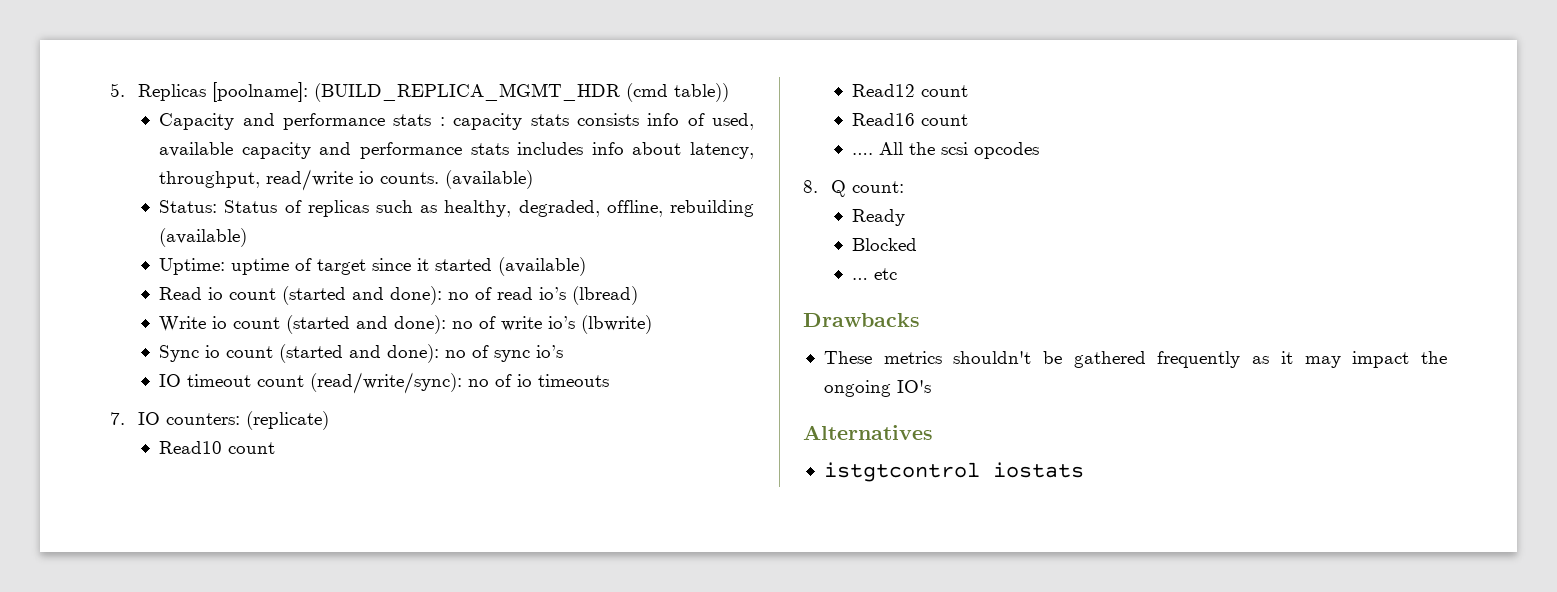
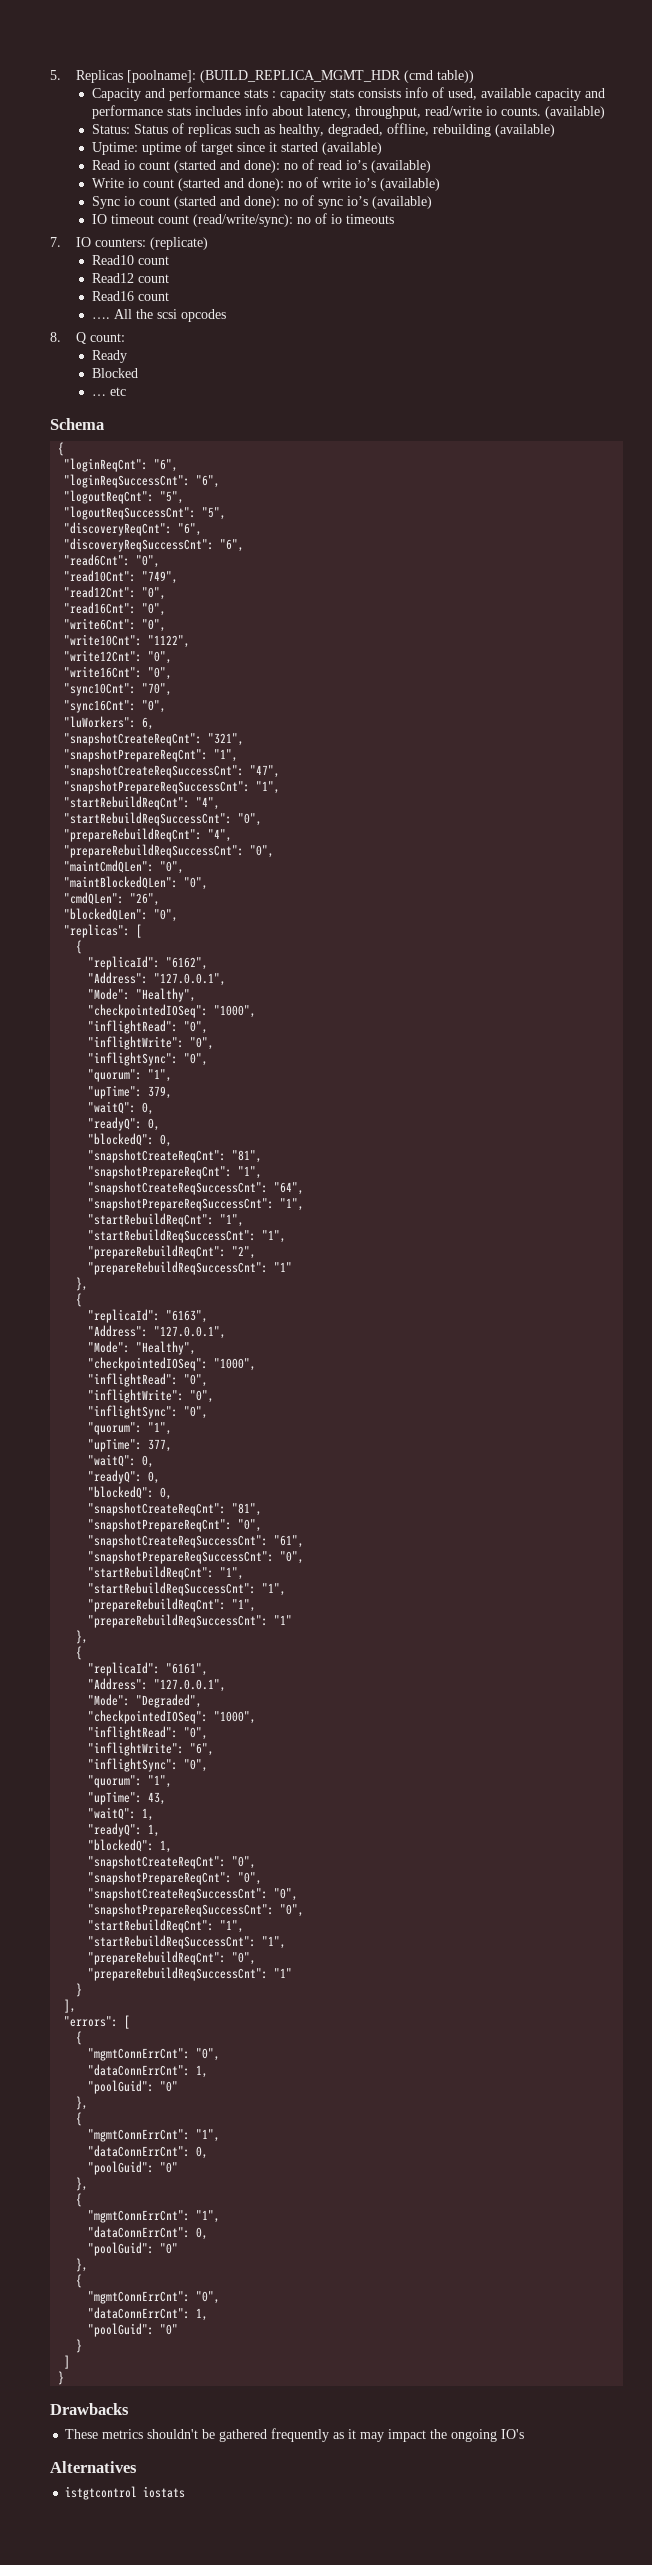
- Read io count (started and done): no of read io’s (lbread)
+ Read io count (started and done): no of read io’s (available)
- Write io count (started and done): no of write io’s (lbwrite)
+ Write io count (started and done): no of write io’s (available)
- Sync io count (started and done): no of sync io’s
+ Sync io count (started and done): no of sync io’s (available)
+ Schema
+ {
+ "loginReqCnt": "6",
+ "loginReqSuccessCnt": "6",
+ "logoutReqCnt": "5",
+ "logoutReqSuccessCnt": "5",
+ "discoveryReqCnt": "6",
+ "discoveryReqSuccessCnt": "6",
+ "read6Cnt": "0",
+ "read10Cnt": "749",
+ "read12Cnt": "0",
+ "read16Cnt": "0",
+ "write6Cnt": "0",
+ "write10Cnt": "1122",
+ "write12Cnt": "0",
+ "write16Cnt": "0",
+ "sync10Cnt": "70",
+ "sync16Cnt": "0",
+ "luWorkers": 6,
+ "snapshotCreateReqCnt": "321",
+ "snapshotPrepareReqCnt": "1",
+ "snapshotCreateReqSuccessCnt": "47",
+ "snapshotPrepareReqSuccessCnt": "1",
+ "startRebuildReqCnt": "4",
+ "startRebuildReqSuccessCnt": "0",
+ "prepareRebuildReqCnt": "4",
+ "prepareRebuildReqSuccessCnt": "0",
+ "maintCmdQLen": "0",
+ "maintBlockedQLen": "0",
+ "cmdQLen": "26",
+ "blockedQLen": "0",
+ "replicas": [
+ {
+ "replicaId": "6162",
+ "Address": "127.0.0.1",
+ "Mode": "Healthy",
+ "checkpointedIOSeq": "1000",
+ "inflightRead": "0",
+ "inflightWrite": "0",
+ "inflightSync": "0",
+ "quorum": "1",
+ "upTime": 379,
+ "waitQ": 0,
+ "readyQ": 0,
+ "blockedQ": 0,
+ "snapshotCreateReqCnt": "81",
+ "snapshotPrepareReqCnt": "1",
+ "snapshotCreateReqSuccessCnt": "64",
+ "snapshotPrepareReqSuccessCnt": "1",
+ "startRebuildReqCnt": "1",
+ "startRebuildReqSuccessCnt": "1",
+ "prepareRebuildReqCnt": "2",
+ "prepareRebuildReqSuccessCnt": "1"
+ },
+ {
+ "replicaId": "6163",
+ "Address": "127.0.0.1",
+ "Mode": "Healthy",
+ "checkpointedIOSeq": "1000",
+ "inflightRead": "0",
+ "inflightWrite": "0",
+ "inflightSync": "0",
+ "quorum": "1",
+ "upTime": 377,
+ "waitQ": 0,
+ "readyQ": 0,
+ "blockedQ": 0,
+ "snapshotCreateReqCnt": "81",
+ "snapshotPrepareReqCnt": "0",
+ "snapshotCreateReqSuccessCnt": "61",
+ "snapshotPrepareReqSuccessCnt": "0",
+ "startRebuildReqCnt": "1",
+ "startRebuildReqSuccessCnt": "1",
+ "prepareRebuildReqCnt": "1",
+ "prepareRebuildReqSuccessCnt": "1"
+ },
+ {
+ "replicaId": "6161",
+ "Address": "127.0.0.1",
+ "Mode": "Degraded",
+ "checkpointedIOSeq": "1000",
+ "inflightRead": "0",
+ "inflightWrite": "6",
+ "inflightSync": "0",
+ "quorum": "1",
+ "upTime": 43,
+ "waitQ": 1,
+ "readyQ": 1,
+ "blockedQ": 1,
+ "snapshotCreateReqCnt": "0",
+ "snapshotPrepareReqCnt": "0",
+ "snapshotCreateReqSuccessCnt": "0",
+ "snapshotPrepareReqSuccessCnt": "0",
+ "startRebuildReqCnt": "1",
+ "startRebuildReqSuccessCnt": "1",
+ "prepareRebuildReqCnt": "0",
+ "prepareRebuildReqSuccessCnt": "1"
+ }
+ ],
+ "errors": [
+ {
+ "mgmtConnErrCnt": "0",
+ "dataConnErrCnt": 1,
+ "poolGuid": "0"
+ },
+ {
+ "mgmtConnErrCnt": "1",
+ "dataConnErrCnt": 0,
+ "poolGuid": "0"
+ },
+ {
+ "mgmtConnErrCnt": "1",
+ "dataConnErrCnt": 0,
+ "poolGuid": "0"
+ },
+ {
+ "mgmtConnErrCnt": "0",
+ "dataConnErrCnt": 1,
+ "poolGuid": "0"
+ }
+ ]
+ }

